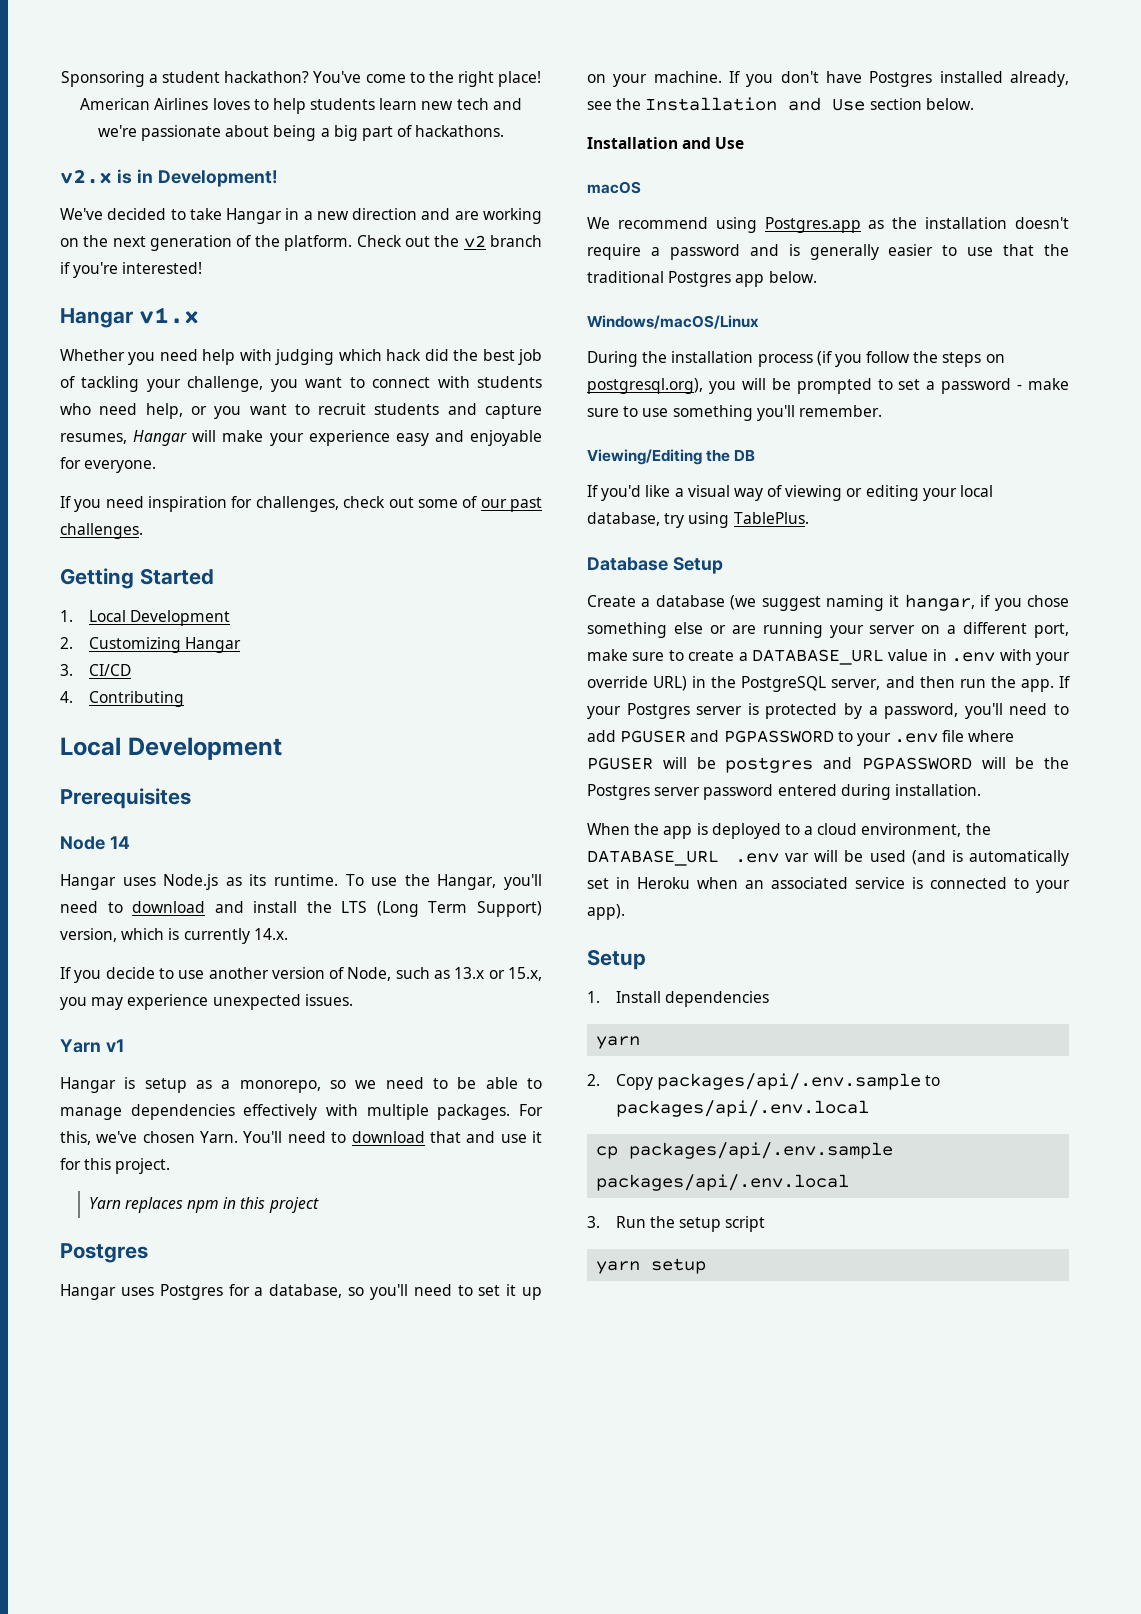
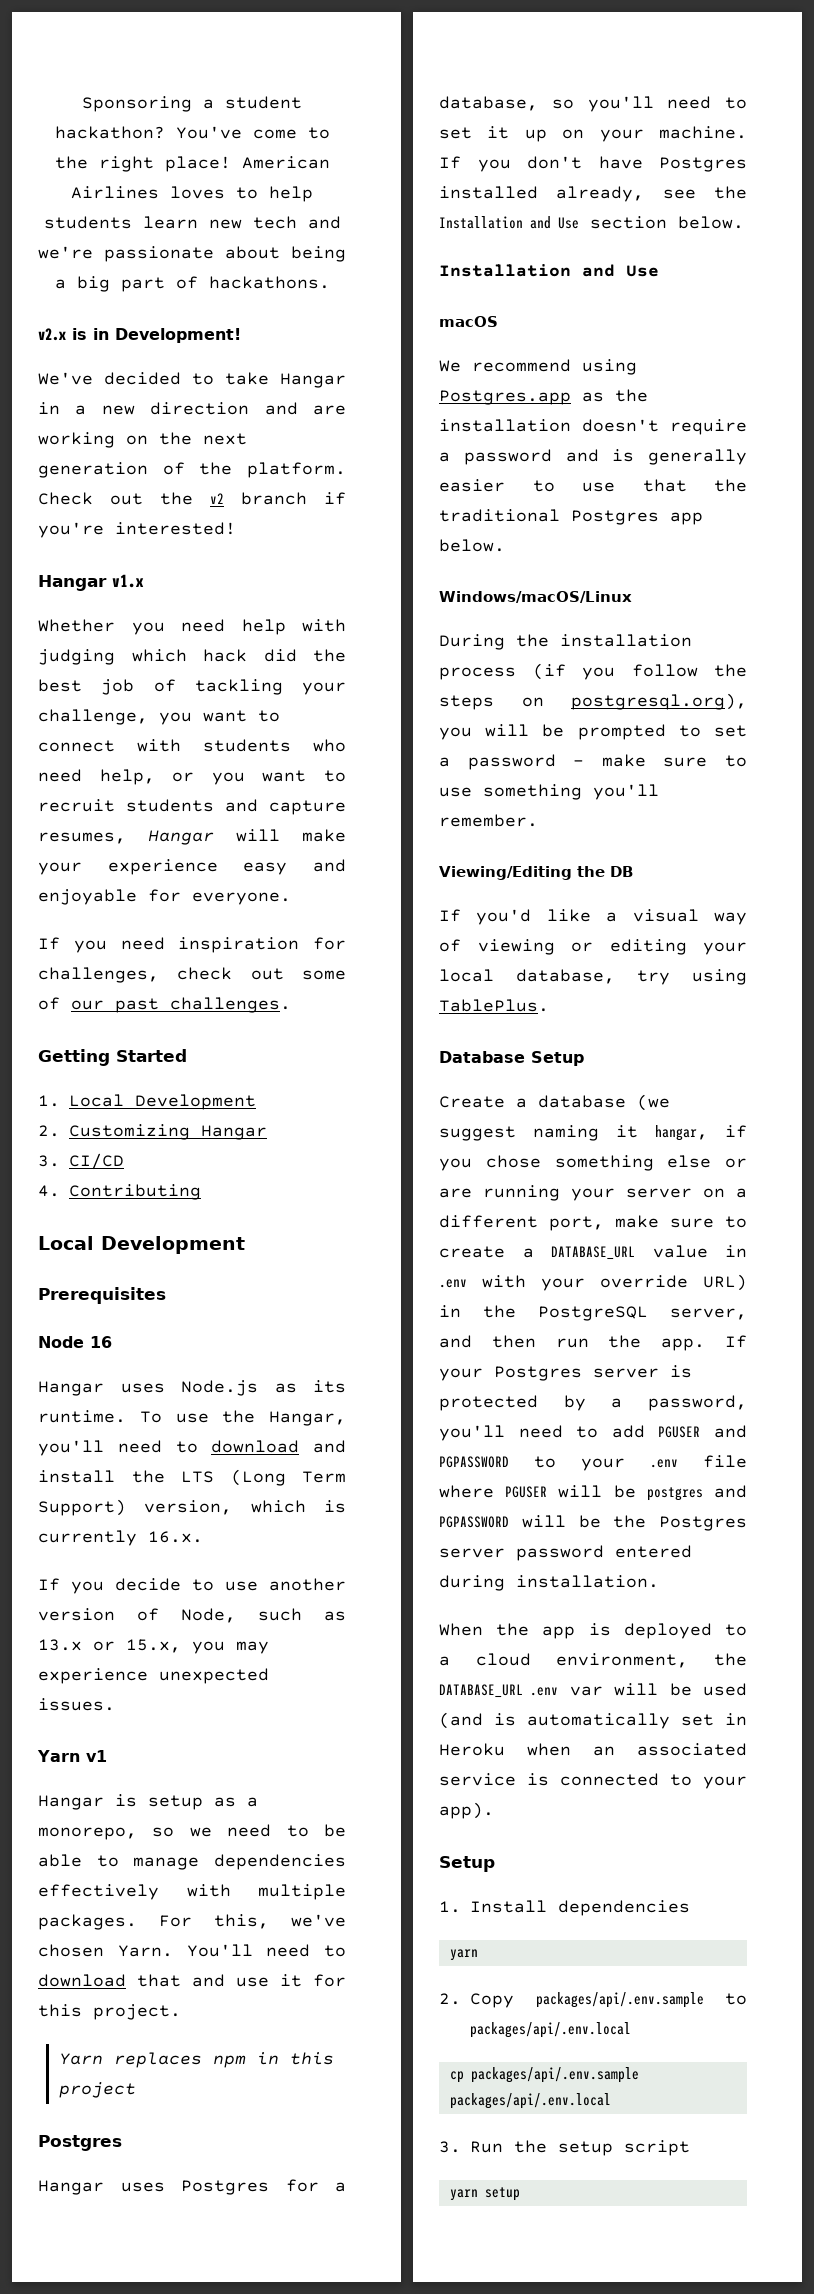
- Node 14
+ Node 16
- To use the Hangar, you'll need to download and install the LTS (Long Term Support) version, which is currently 14.x.
+ To use the Hangar, you'll need to download and install the LTS (Long Term Support) version, which is currently 16.x.

